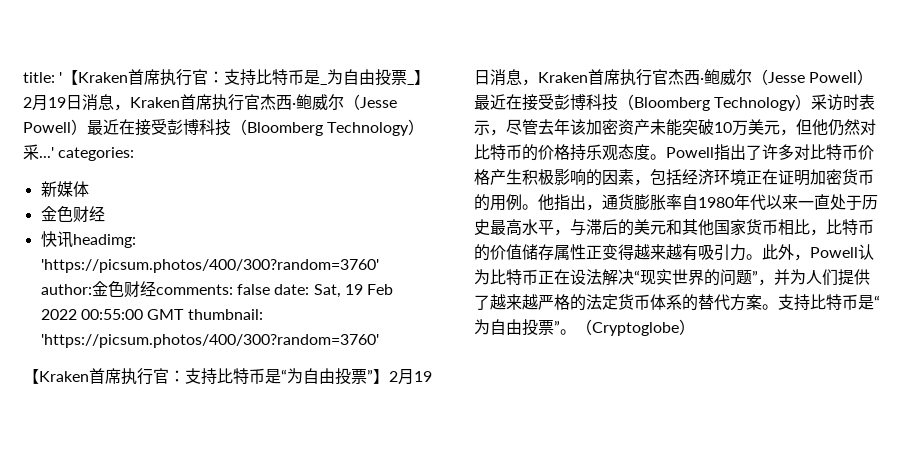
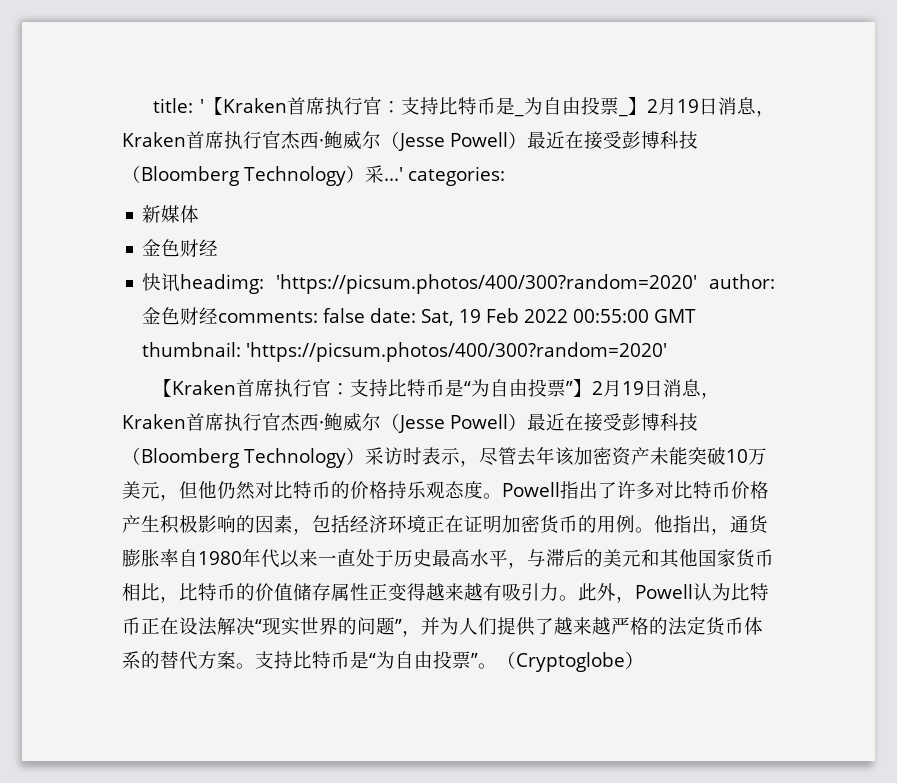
- 快讯headimg: 'https://picsum.photos/400/300?random=3760' author:金色财经comments: false date: Sat, 19 Feb 2022 00:55:00 GMT thumbnail: 'https://picsum.photos/400/300?random=3760'
+ 快讯headimg: 'https://picsum.photos/400/300?random=2020' author:金色财经comments: false date: Sat, 19 Feb 2022 00:55:00 GMT thumbnail: 'https://picsum.photos/400/300?random=2020'

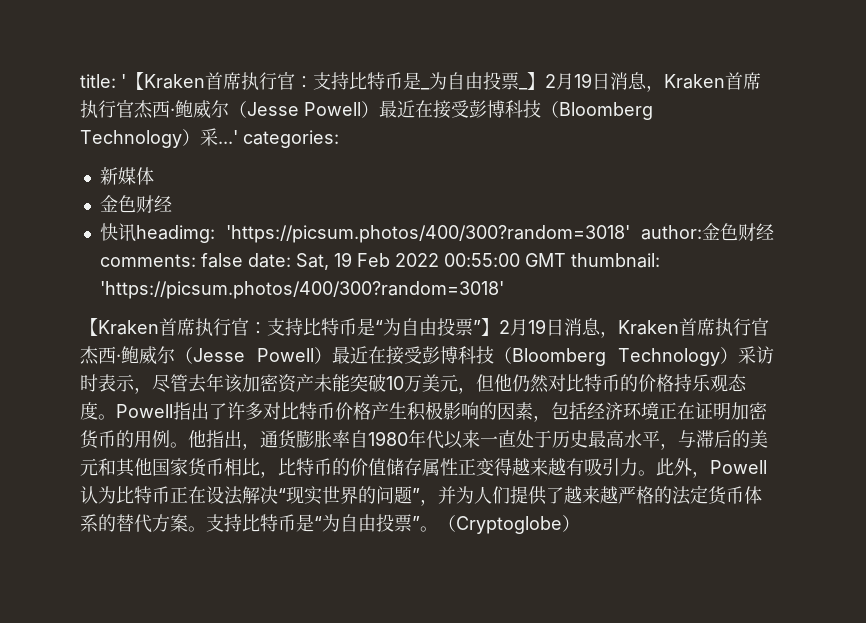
- 快讯headimg: 'https://picsum.photos/400/300?random=2020' author:金色财经comments: false date: Sat, 19 Feb 2022 00:55:00 GMT thumbnail: 'https://picsum.photos/400/300?random=2020'
+ 快讯headimg: 'https://picsum.photos/400/300?random=3018' author:金色财经comments: false date: Sat, 19 Feb 2022 00:55:00 GMT thumbnail: 'https://picsum.photos/400/300?random=3018'

